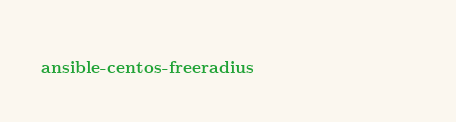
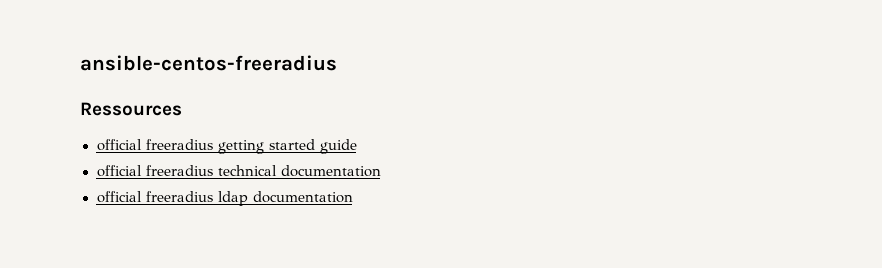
+ Ressources
+ official freeradius getting started guide
+ official freeradius technical documentation
+ official freeradius ldap documentation

